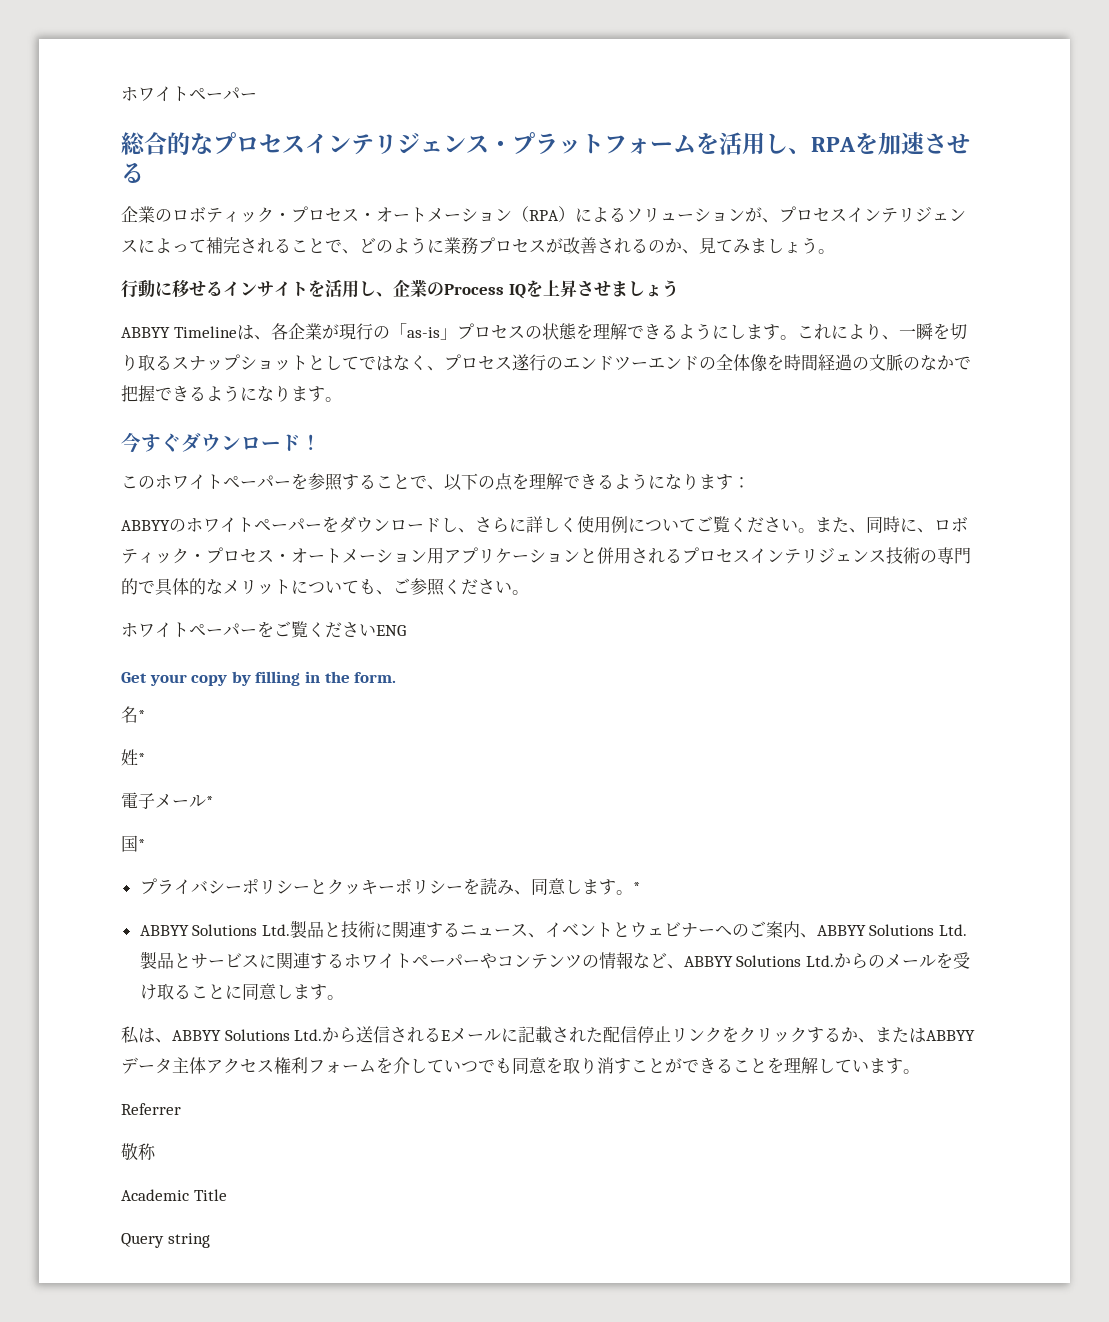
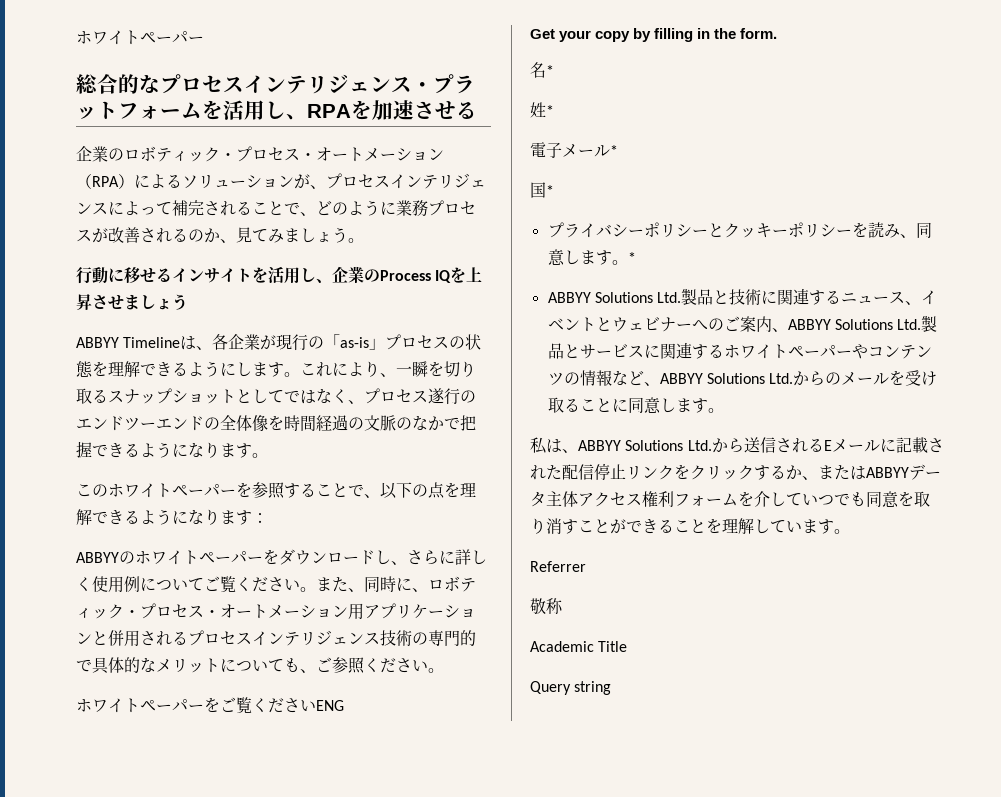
- 今すぐダウンロード！

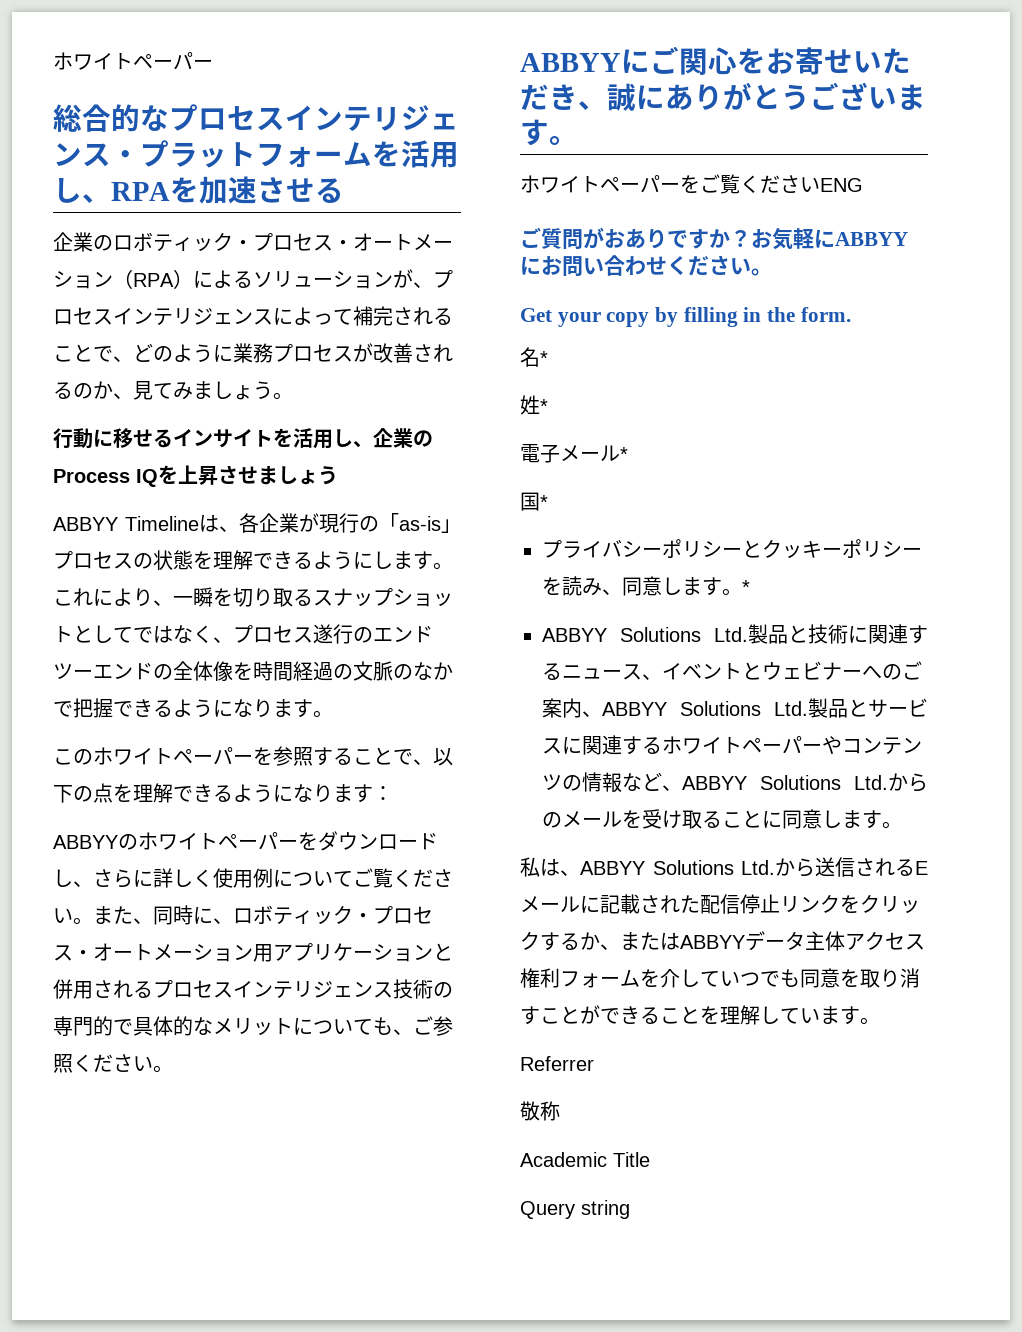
+ ABBYYにご関心をお寄せいただき、誠にありがとうございます。
+ ご質問がおありですか？お気軽にABBYYにお問い合わせください。

